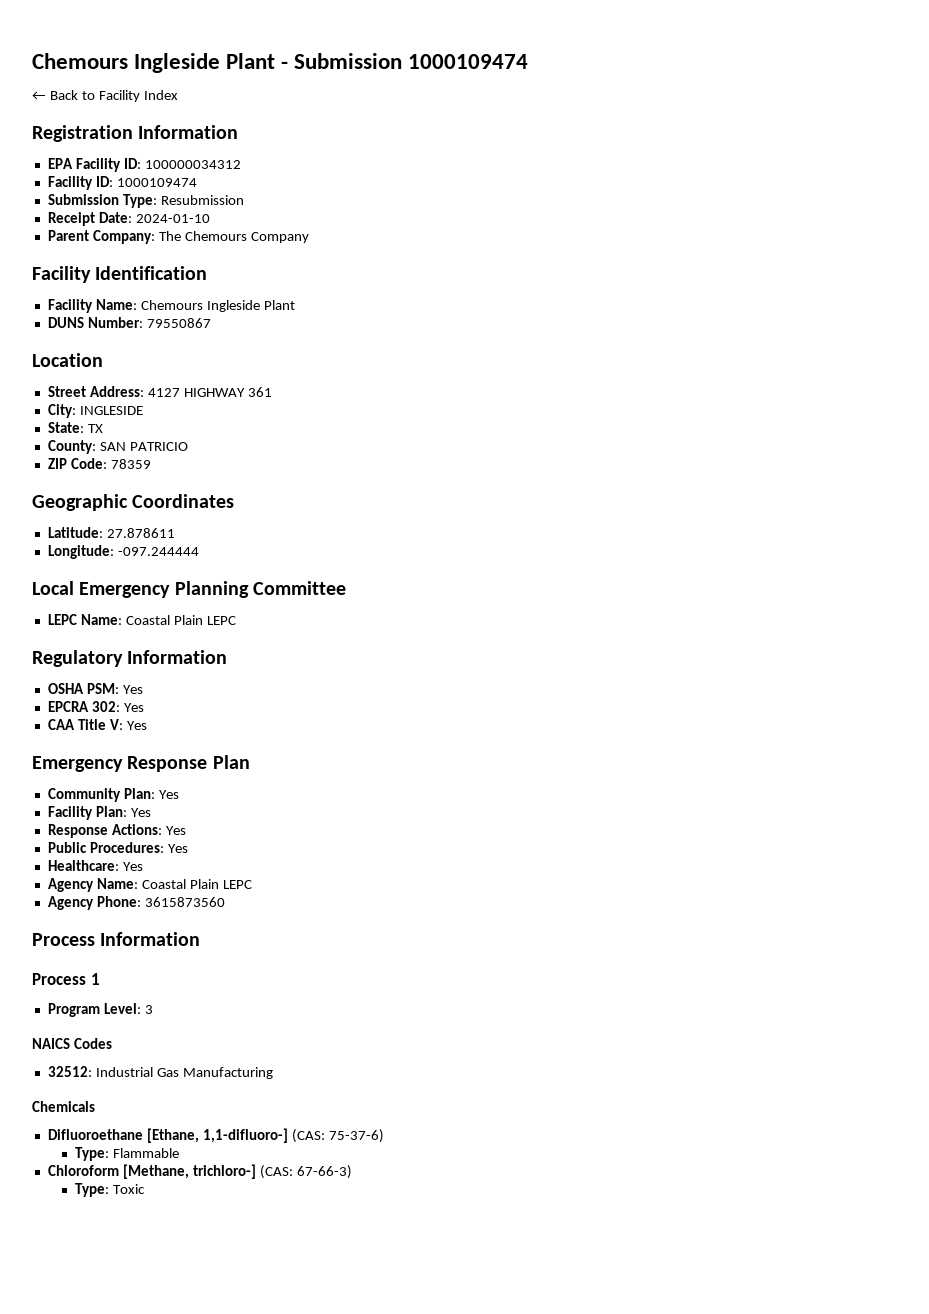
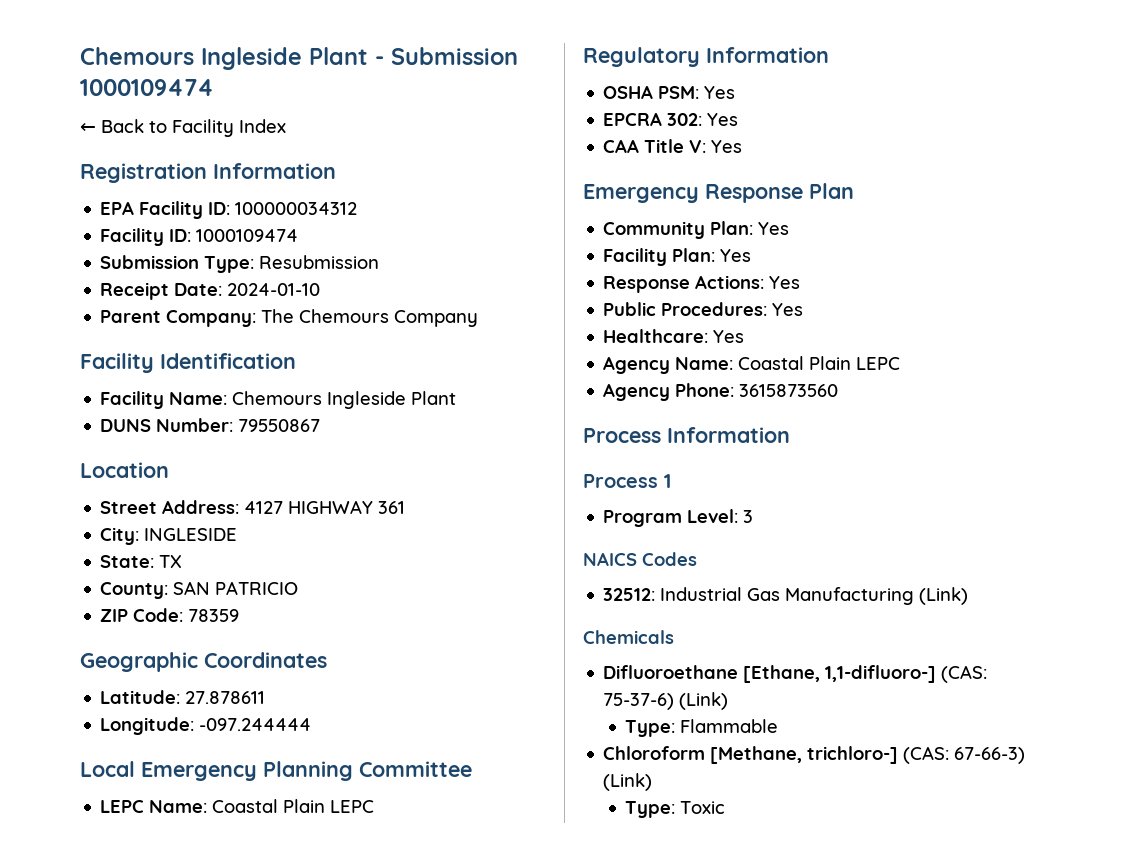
- 32512: Industrial Gas Manufacturing
+ 32512: Industrial Gas Manufacturing (Link)
- Difluoroethane [Ethane, 1,1-difluoro-] (CAS: 75-37-6)
+ Difluoroethane [Ethane, 1,1-difluoro-] (CAS: 75-37-6) (Link)
- Chloroform [Methane, trichloro-] (CAS: 67-66-3)
+ Chloroform [Methane, trichloro-] (CAS: 67-66-3) (Link)

